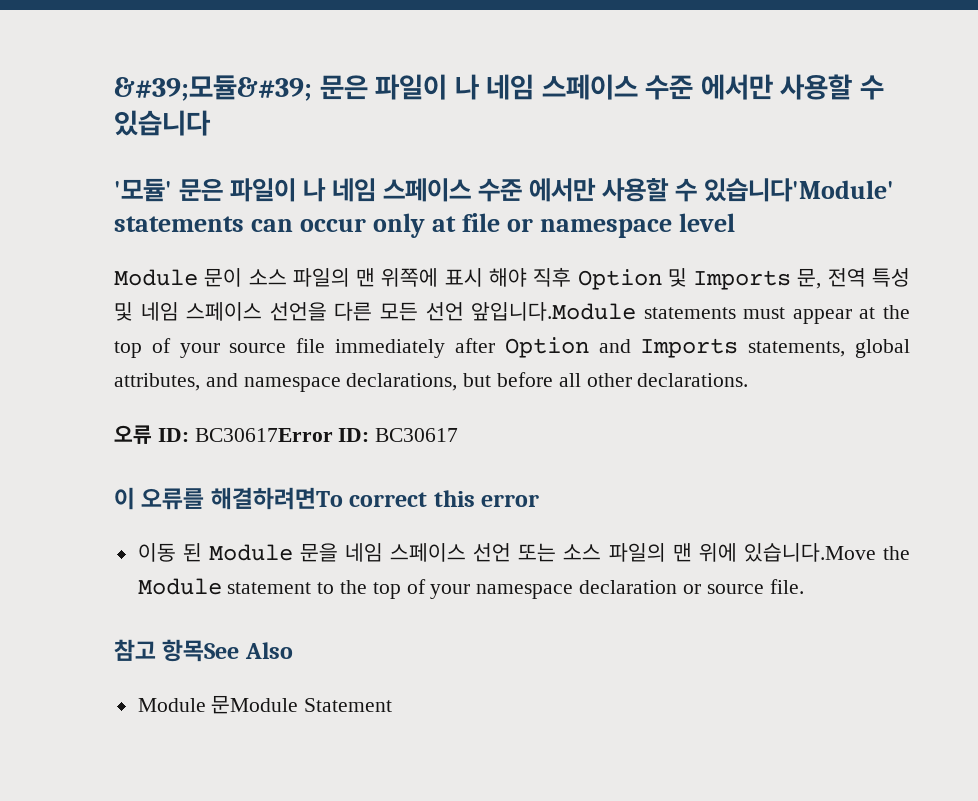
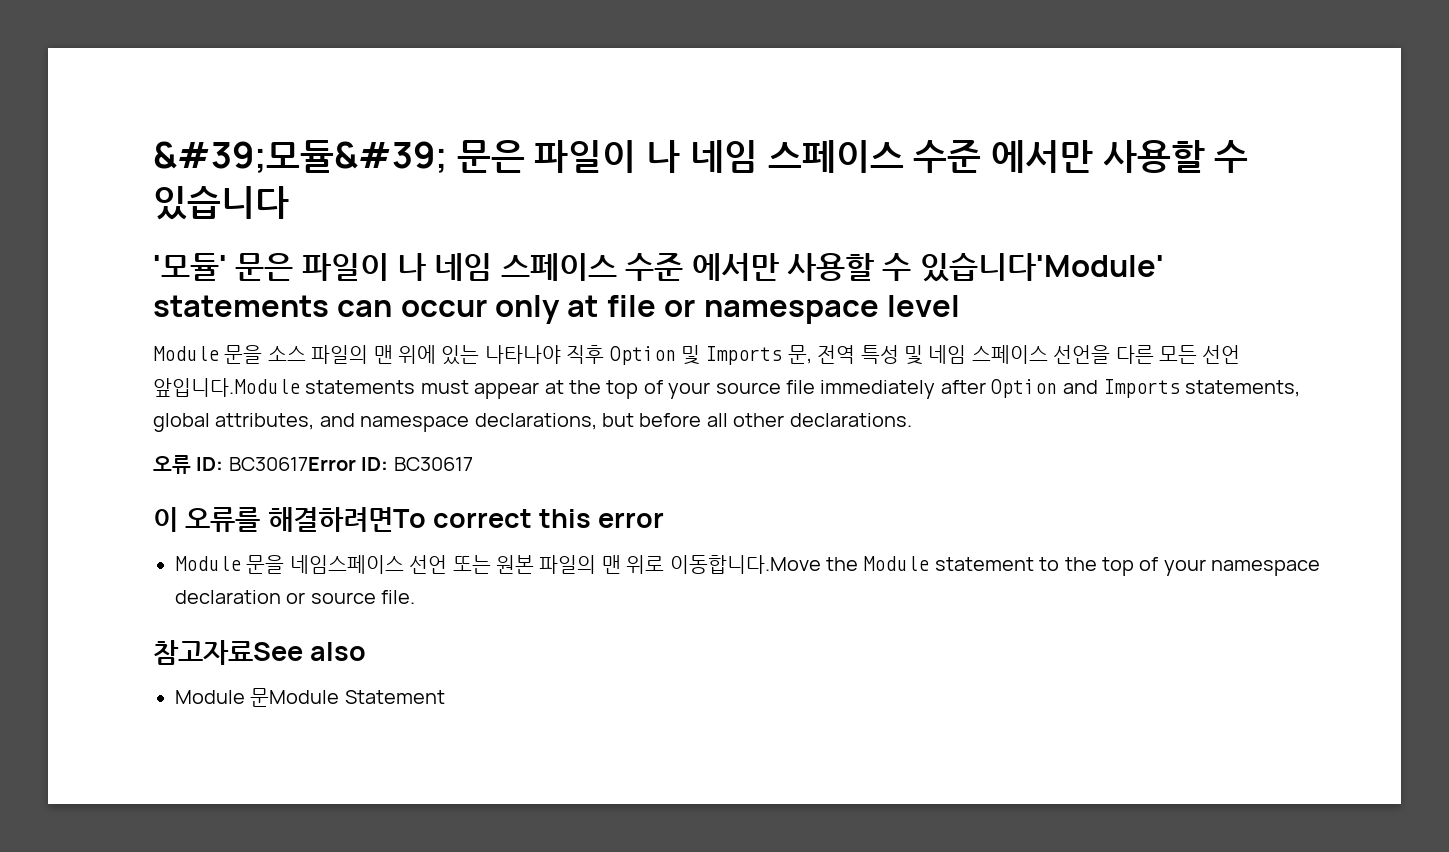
- Module 문이 소스 파일의 맨 위쪽에 표시 해야 직후 Option 및 Imports 문, 전역 특성 및 네임 스페이스 선언을 다른 모든 선언 앞입니다.Module statements must appear at the top of your source file immediately after Option and Imports statements, global attributes, and namespace declarations, but before all other declarations.
+ Module 문을 소스 파일의 맨 위에 있는 나타나야 직후 Option 및 Imports 문, 전역 특성 및 네임 스페이스 선언을 다른 모든 선언 앞입니다.Module statements must appear at the top of your source file immediately after Option and Imports statements, global attributes, and namespace declarations, but before all other declarations.
- 이동 된 Module 문을 네임 스페이스 선언 또는 소스 파일의 맨 위에 있습니다.Move the Module statement to the top of your namespace declaration or source file.
+ Module 문을 네임스페이스 선언 또는 원본 파일의 맨 위로 이동합니다.Move the Module statement to the top of your namespace declaration or source file.
- 참고 항목See Also
+ 참고자료See also

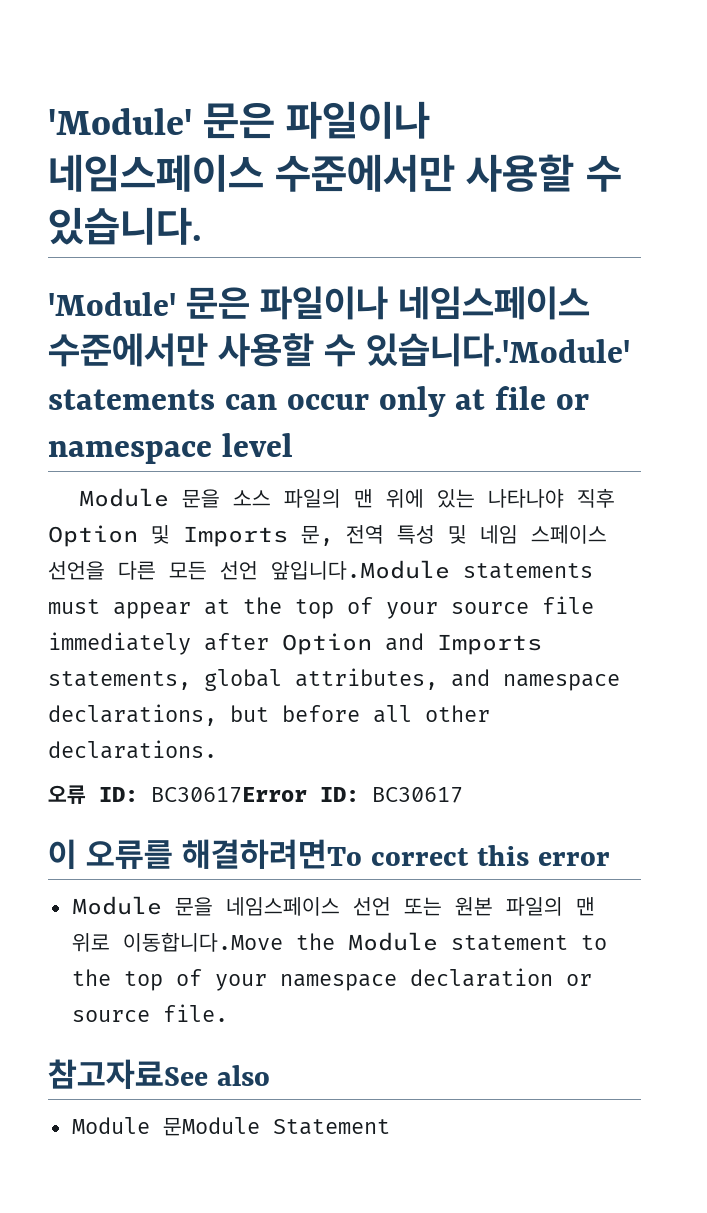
- &#39;모듈&#39; 문은 파일이 나 네임 스페이스 수준 에서만 사용할 수 있습니다
- '모듈' 문은 파일이 나 네임 스페이스 수준 에서만 사용할 수 있습니다'Module' statements can occur only at file or namespace level
+ 'Module' 문은 파일이나 네임스페이스 수준에서만 사용할 수 있습니다.
+ 'Module' 문은 파일이나 네임스페이스 수준에서만 사용할 수 있습니다.'Module' statements can occur only at file or namespace level

